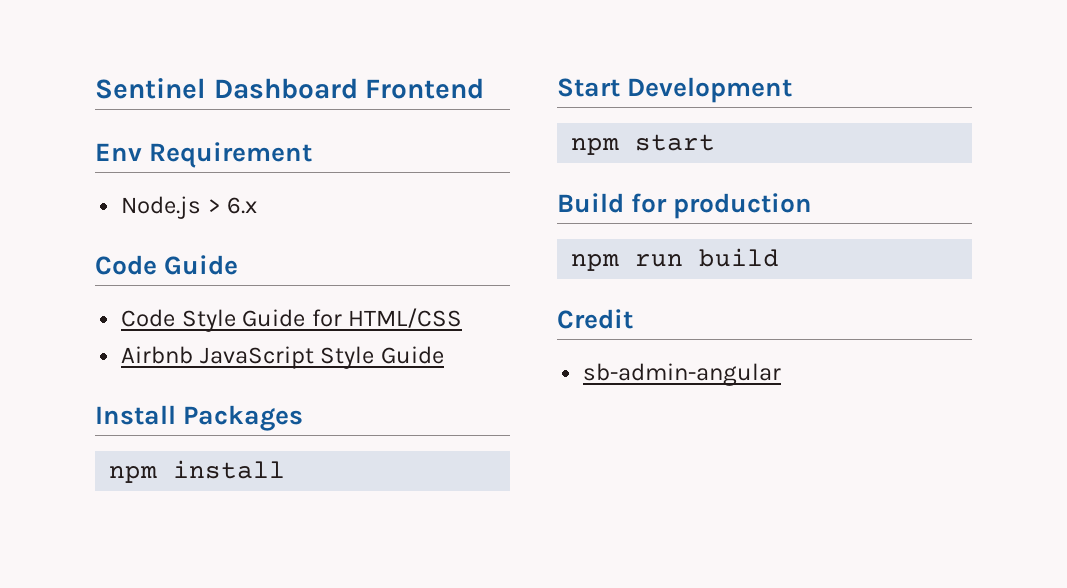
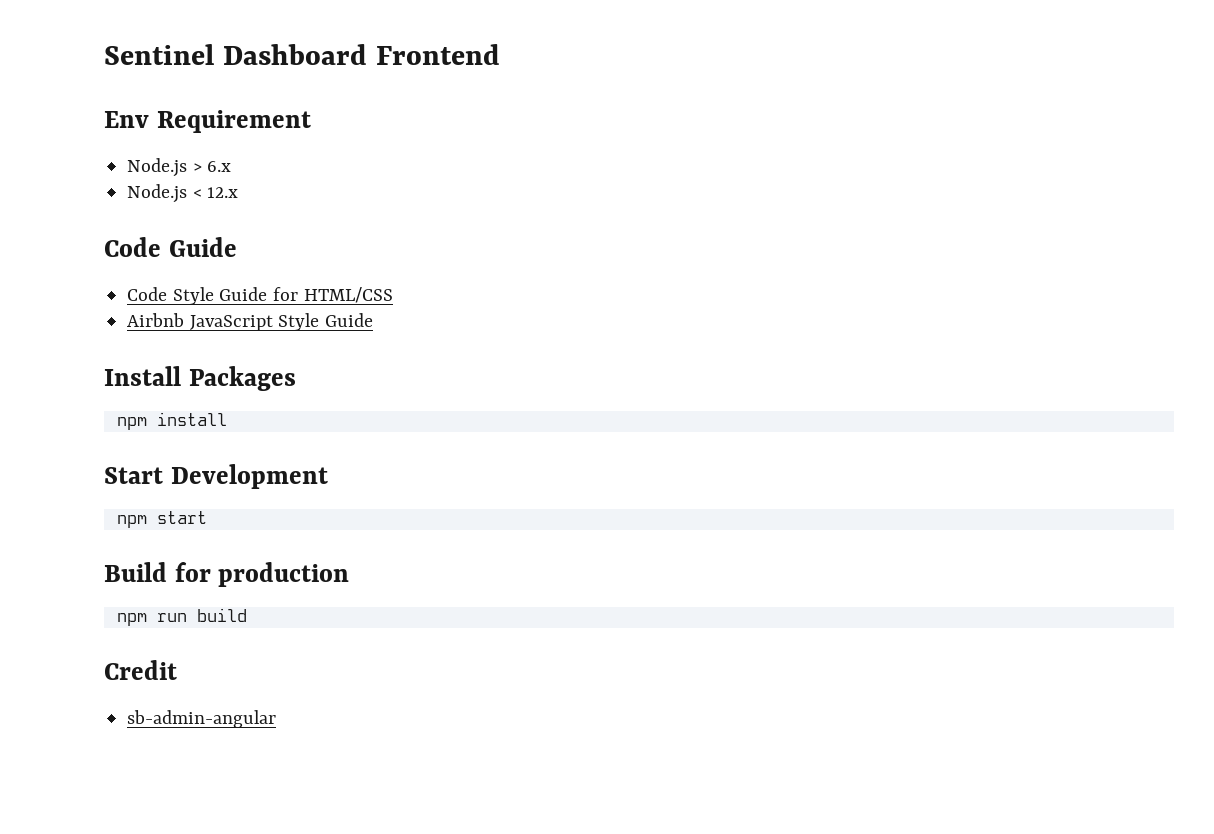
+ Node.js < 12.x

